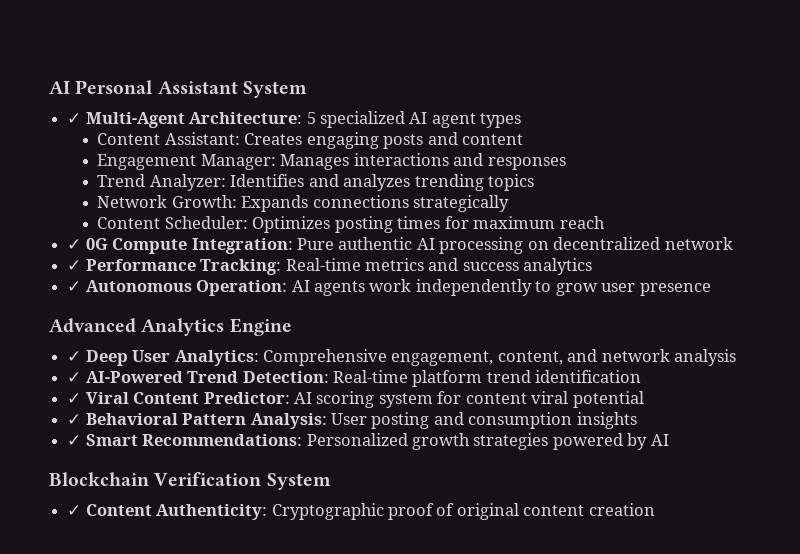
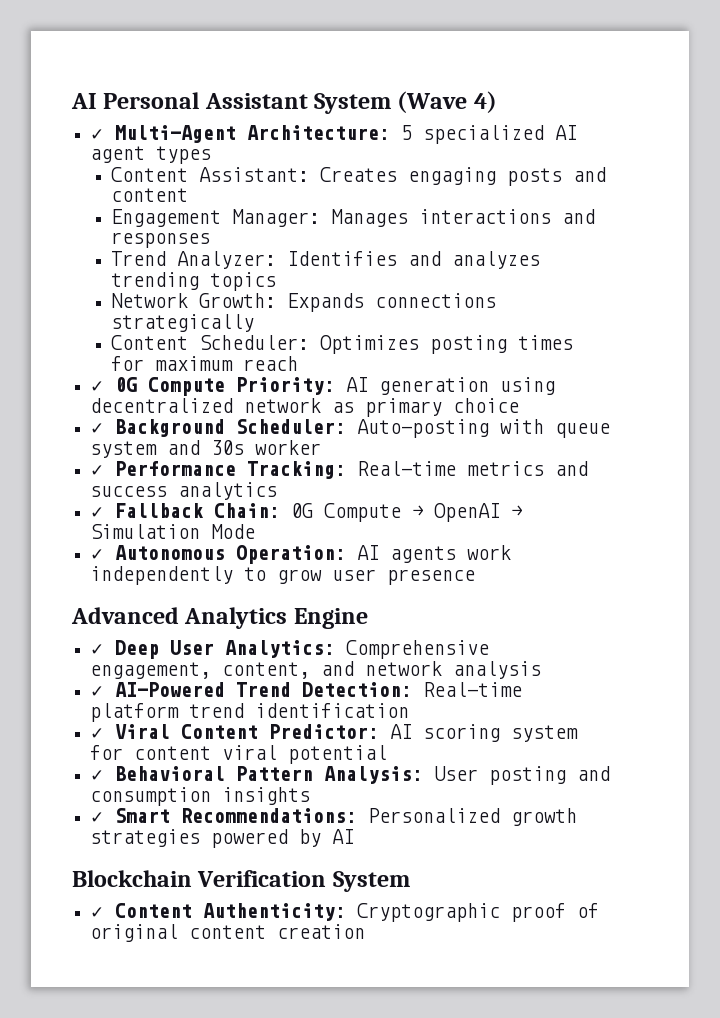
- AI Personal Assistant System
+ AI Personal Assistant System (Wave 4)
- ✓ 0G Compute Integration: Pure authentic AI processing on decentralized network
+ ✓ 0G Compute Priority: AI generation using decentralized network as primary choice
+ ✓ Background Scheduler: Auto-posting with queue system and 30s worker
+ ✓ Fallback Chain: 0G Compute → OpenAI → Simulation Mode

